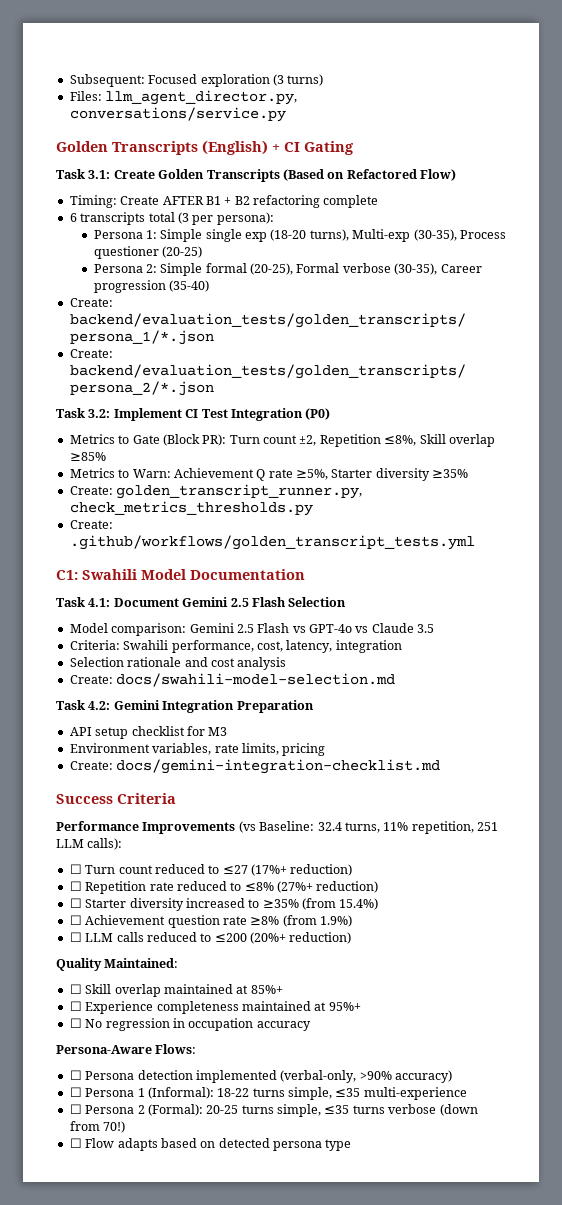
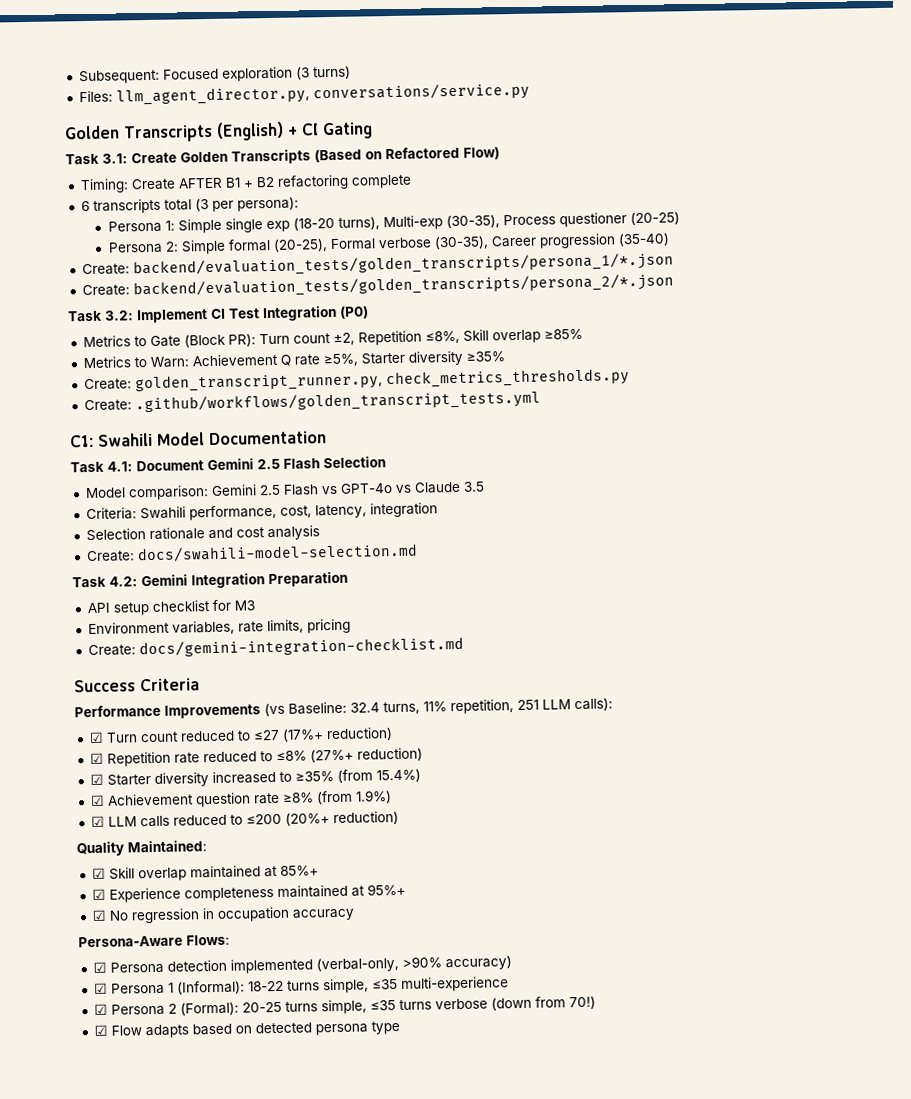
- ☐ Turn count reduced to ≤27 (17%+ reduction)
+ ☑ Turn count reduced to ≤27 (17%+ reduction)
- ☐ Repetition rate reduced to ≤8% (27%+ reduction)
+ ☑ Repetition rate reduced to ≤8% (27%+ reduction)
- ☐ Starter diversity increased to ≥35% (from 15.4%)
+ ☑ Starter diversity increased to ≥35% (from 15.4%)
- ☐ Achievement question rate ≥8% (from 1.9%)
+ ☑ Achievement question rate ≥8% (from 1.9%)
- ☐ LLM calls reduced to ≤200 (20%+ reduction)
+ ☑ LLM calls reduced to ≤200 (20%+ reduction)
- ☐ Skill overlap maintained at 85%+
+ ☑ Skill overlap maintained at 85%+
- ☐ Experience completeness maintained at 95%+
+ ☑ Experience completeness maintained at 95%+
- ☐ No regression in occupation accuracy
+ ☑ No regression in occupation accuracy
- ☐ Persona detection implemented (verbal-only, >90% accuracy)
+ ☑ Persona detection implemented (verbal-only, >90% accuracy)
- ☐ Persona 1 (Informal): 18-22 turns simple, ≤35 multi-experience
+ ☑ Persona 1 (Informal): 18-22 turns simple, ≤35 multi-experience
- ☐ Persona 2 (Formal): 20-25 turns simple, ≤35 turns verbose (down from 70!)
+ ☑ Persona 2 (Formal): 20-25 turns simple, ≤35 turns verbose (down from 70!)
- ☐ Flow adapts based on detected persona type
+ ☑ Flow adapts based on detected persona type

